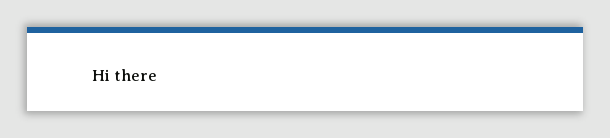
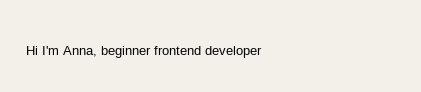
- Hi there
+ Hi I'm Anna, beginner frontend developer

